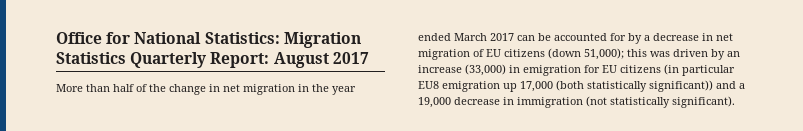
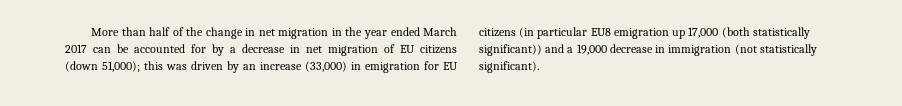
- Office for National Statistics: Migration Statistics Quarterly Report: August 2017

